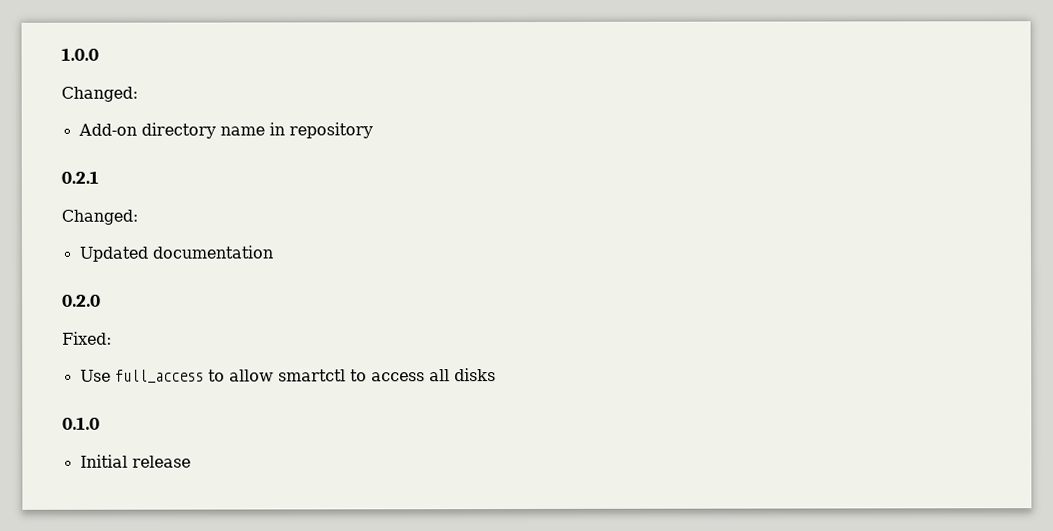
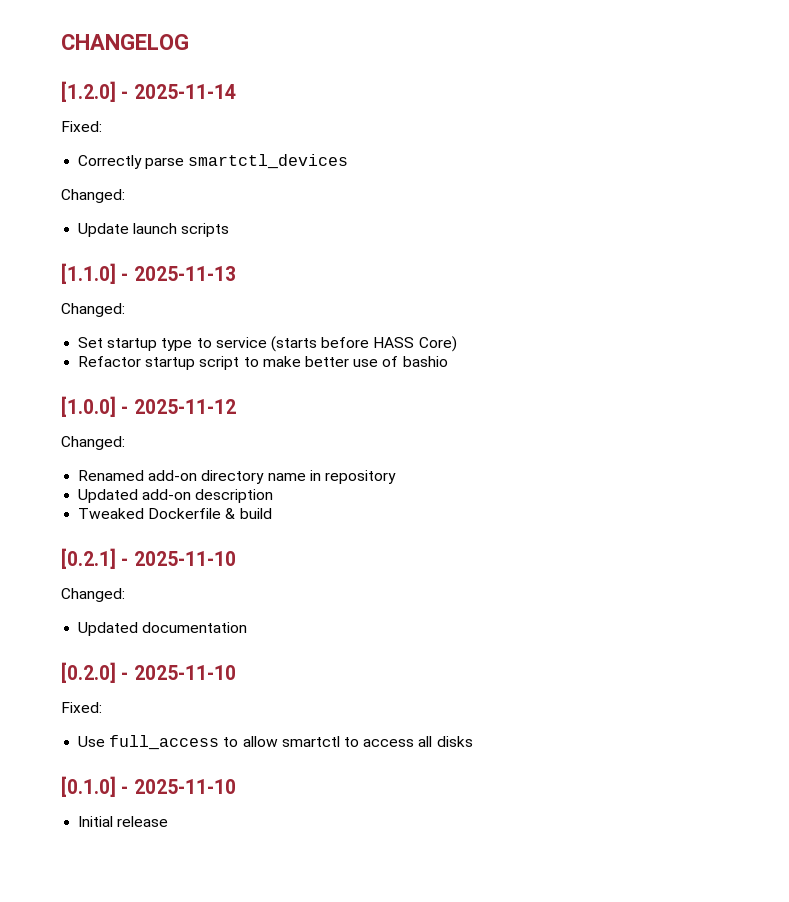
- 1.0.0
+ CHANGELOG
+ [1.2.0] - 2025-11-14
+ Fixed:
+ Correctly parse smartctl_devices
  Changed:
- Add-on directory name in repository
- 0.2.1
+ Update launch scripts
+ [1.1.0] - 2025-11-13
+ Changed:
+ Set startup type to service (starts before HASS Core)
+ Refactor startup script to make better use of bashio
+ [1.0.0] - 2025-11-12
+ Changed:
+ Renamed add-on directory name in repository
+ Updated add-on description
+ Tweaked Dockerfile & build
+ [0.2.1] - 2025-11-10
- 0.2.0
+ [0.2.0] - 2025-11-10
- 0.1.0
+ [0.1.0] - 2025-11-10

